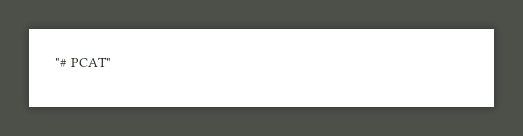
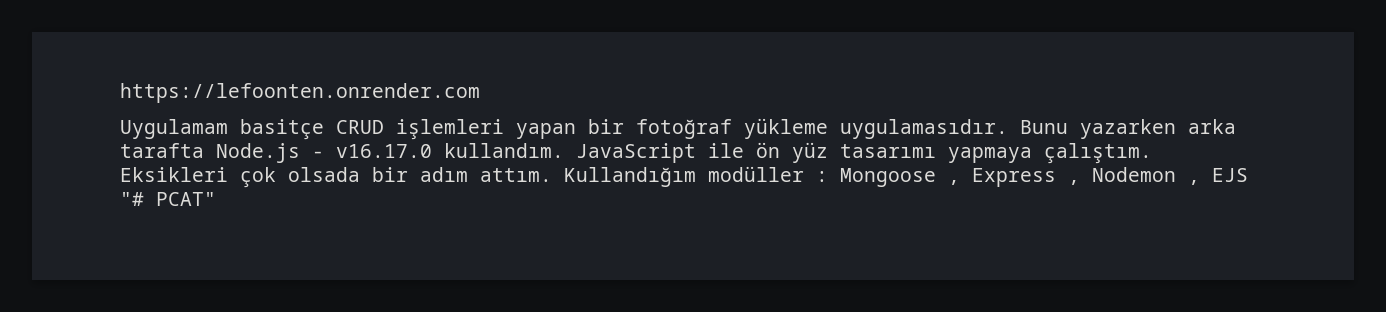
- "# PCAT"
+ https://lefoonten.onrender.com
+ Uygulamam basitçe CRUD işlemleri yapan bir fotoğraf yükleme uygulamasıdır. Bunu yazarken arka tarafta Node.js - v16.17.0 kullandım. JavaScript ile ön yüz tasarımı yapmaya çalıştım. Eksikleri çok olsada bir adım attım. Kullandığım modüller : Mongoose , Express , Nodemon , EJS "# PCAT"

